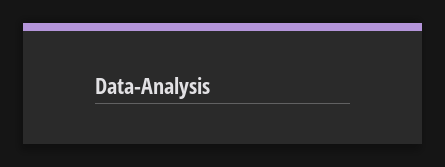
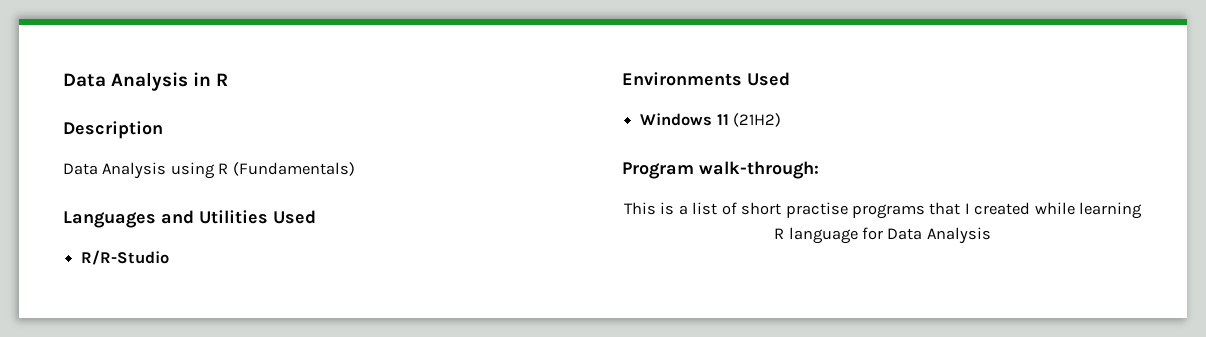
- Data-Analysis
+ Data Analysis in R
+ Description
+ Data Analysis using R (Fundamentals)
+ Languages and Utilities Used
+ R/R-Studio
+ Environments Used
+ Windows 11 (21H2)
+ Program walk-through:
+ This is a list of short practise programs that I created while learning R language for Data Analysis

